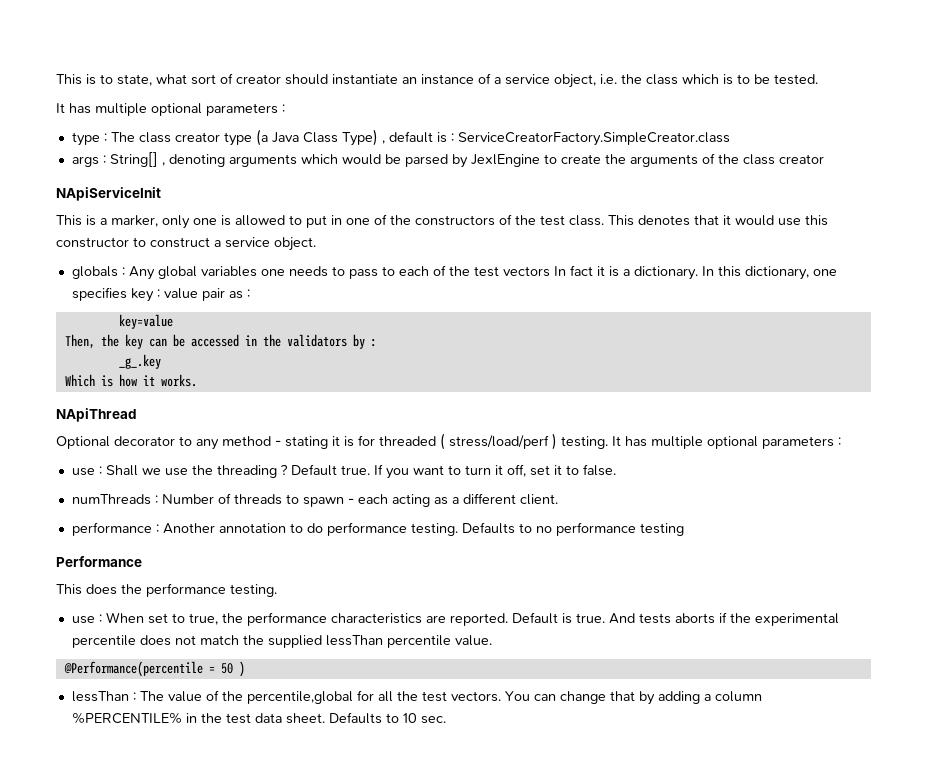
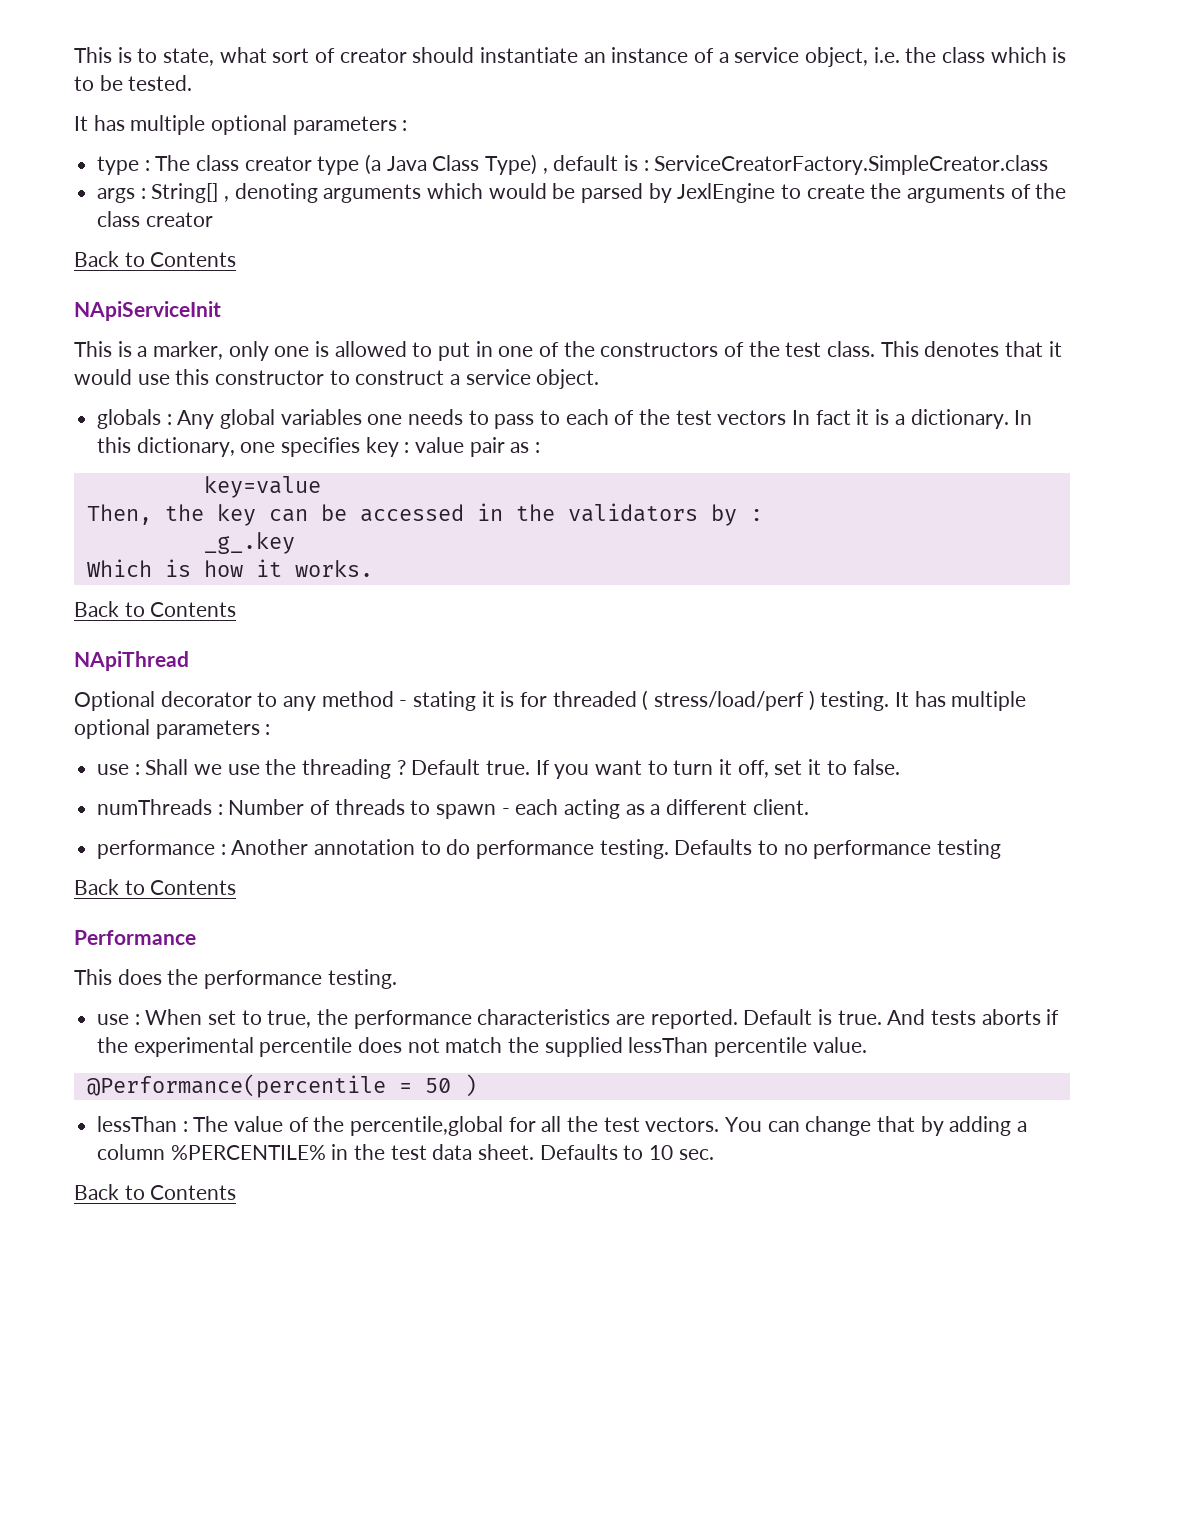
  args : String[] , denoting arguments which would be parsed by JexlEngine to create the arguments of the class creator
+ Back to Contents
  Which is how it works.
+ Back to Contents
  Defaults to no performance testing
+ Back to Contents
  Defaults to 10 sec.
+ Back to Contents

